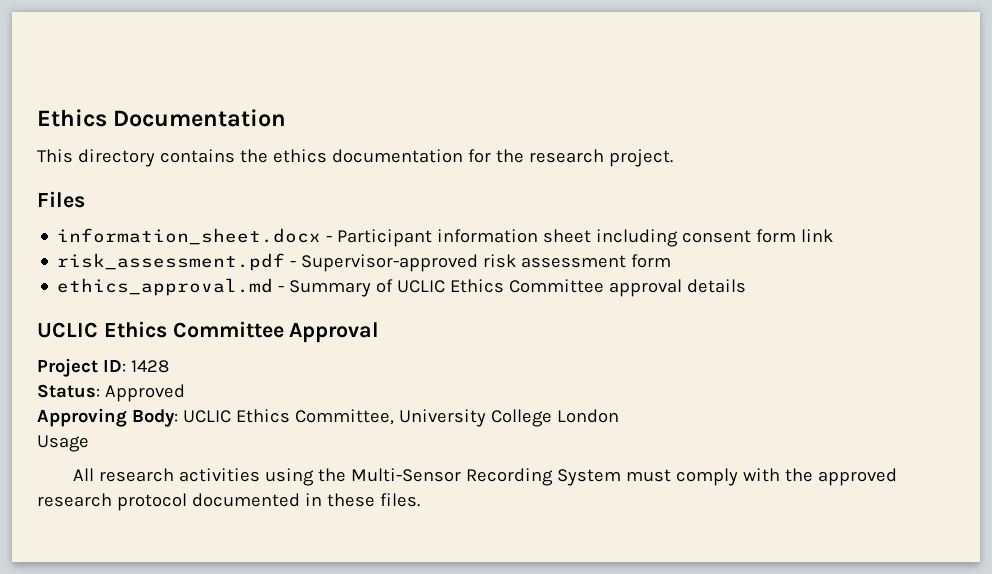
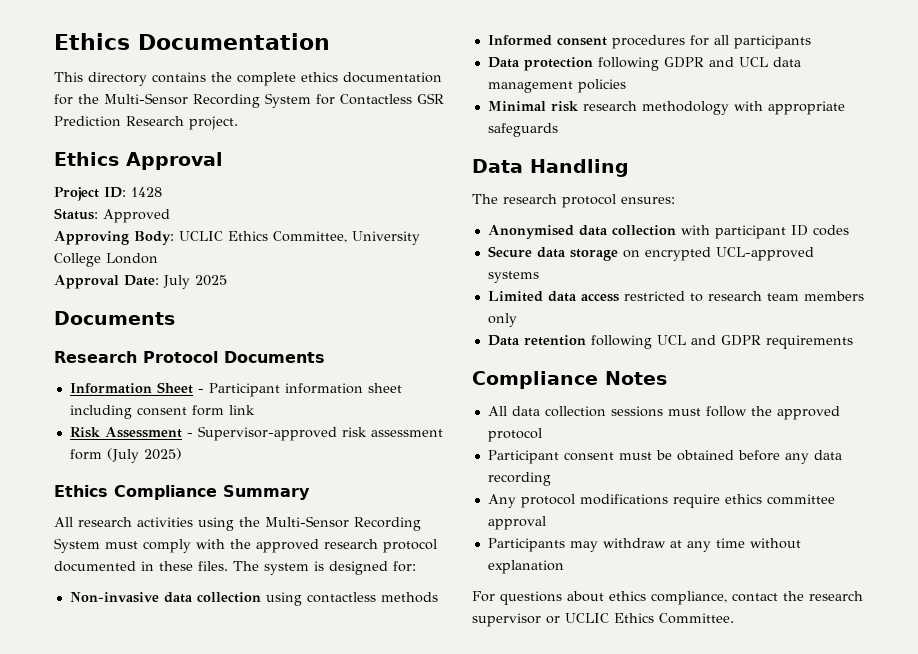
- This directory contains the ethics documentation for the research project.
- Files
- information_sheet.docx - Participant information sheet including consent form link
- risk_assessment.pdf - Supervisor-approved risk assessment form
- ethics_approval.md - Summary of UCLIC Ethics Committee approval details
- UCLIC Ethics Committee Approval
+ This directory contains the complete ethics documentation for the Multi-Sensor Recording System for Contactless GSR Prediction Research project.
+ Ethics Approval
- Usage
+ Approval Date: July 2025
+ Documents
+ Research Protocol Documents
+ Information Sheet - Participant information sheet including consent form link
+ Risk Assessment - Supervisor-approved risk assessment form (July 2025)
+ Ethics Compliance Summary
+ The system is designed for:
+ Non-invasive data collection using contactless methods
+ Informed consent procedures for all participants
+ Data protection following GDPR and UCL data management policies
+ Minimal risk research methodology with appropriate safeguards
+ Data Handling
+ The research protocol ensures:
+ Anonymised data collection with participant ID codes
+ Secure data storage on encrypted UCL-approved systems
+ Limited data access restricted to research team members only
+ Data retention following UCL and GDPR requirements
+ Compliance Notes
+ All data collection sessions must follow the approved protocol
+ Participant consent must be obtained before any data recording
+ Any protocol modifications require ethics committee approval
+ Participants may withdraw at any time without explanation
+ For questions about ethics compliance, contact the research supervisor or UCLIC Ethics Committee.

